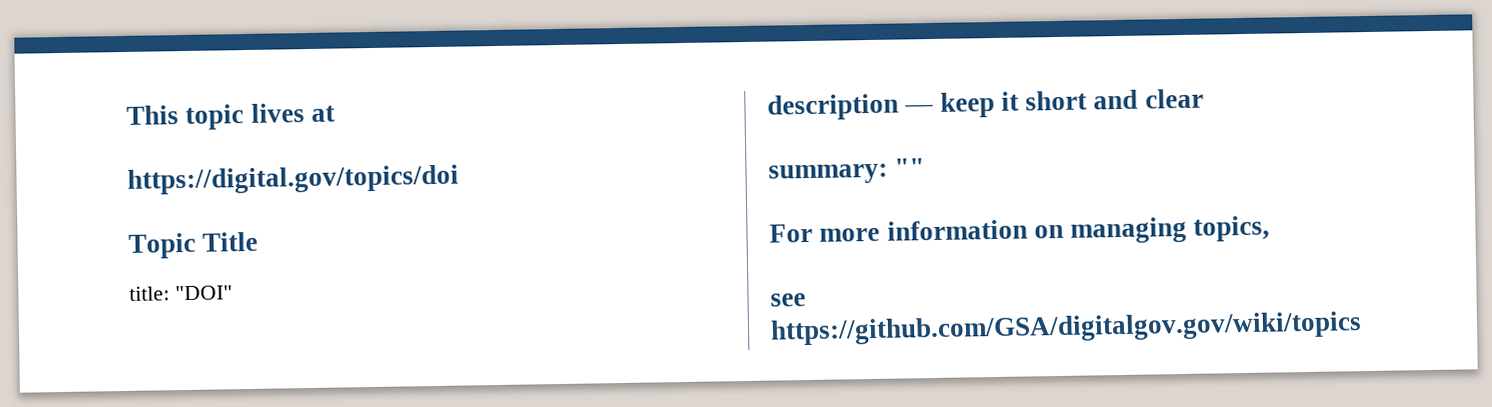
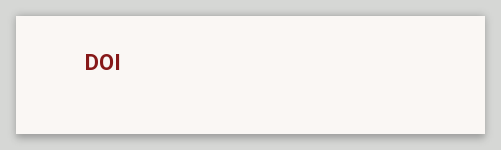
- This topic lives at
- https://digital.gov/topics/doi
- Topic Title
- title: "DOI"
- description — keep it short and clear
- summary: ""
- For more information on managing topics,
- see https://github.com/GSA/digitalgov.gov/wiki/topics
+ DOI

